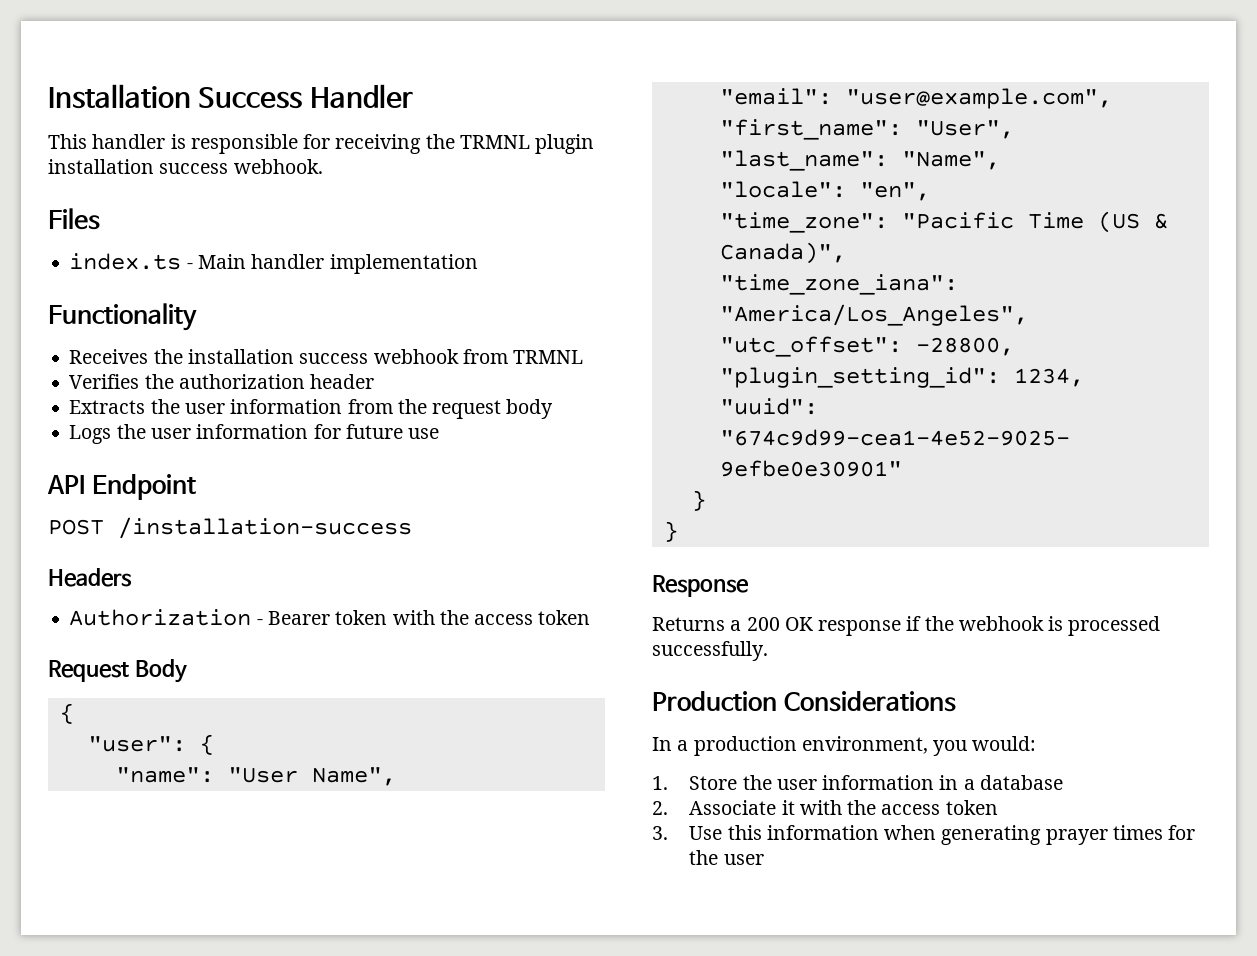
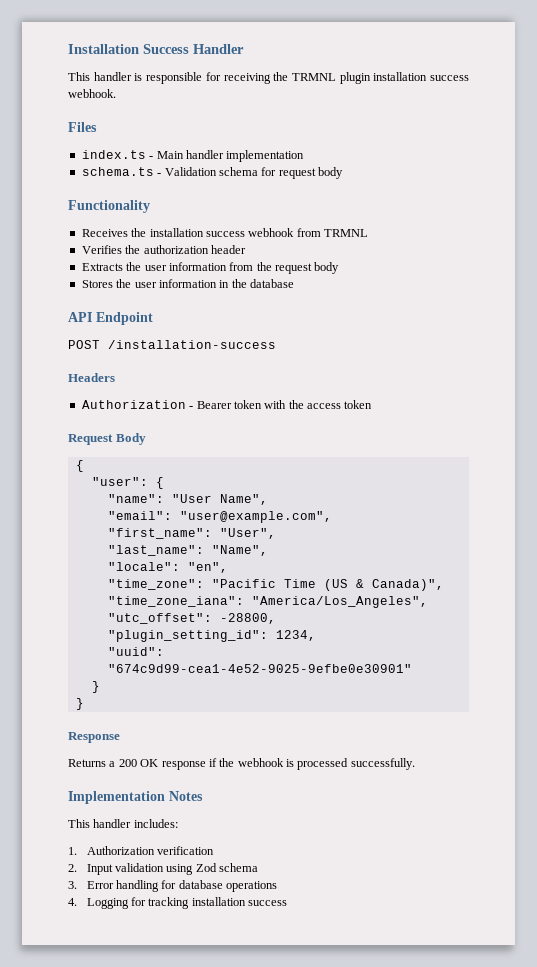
+ schema.ts - Validation schema for request body
- Logs the user information for future use
+ Stores the user information in the database
- Production Considerations
- In a production environment, you would:
- 1. Store the user information in a database
- 2. Associate it with the access token
- 3. Use this information when generating prayer times for the user
+ Implementation Notes
+ This handler includes:
+ 1. Authorization verification
+ 2. Input validation using Zod schema
+ 3. Error handling for database operations
+ 4. Logging for tracking installation success

